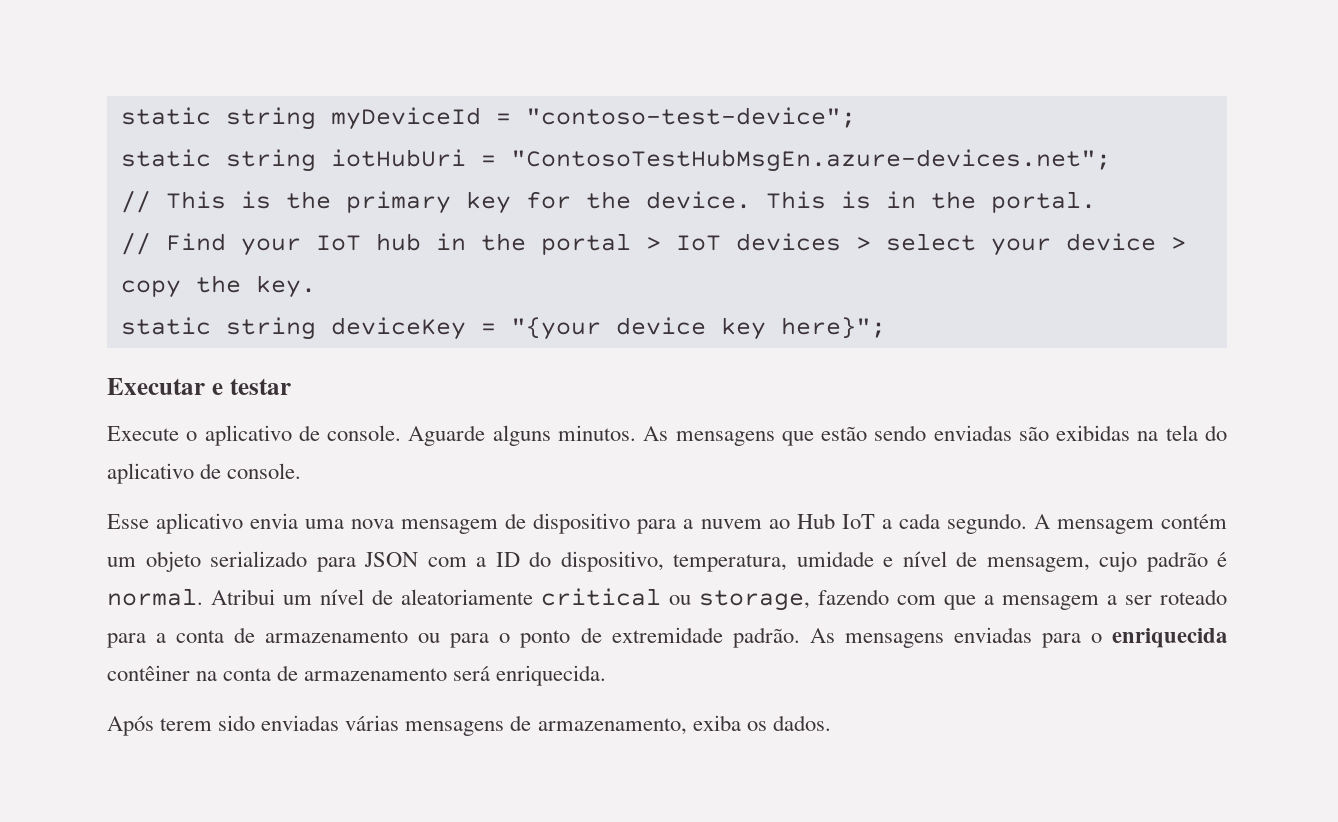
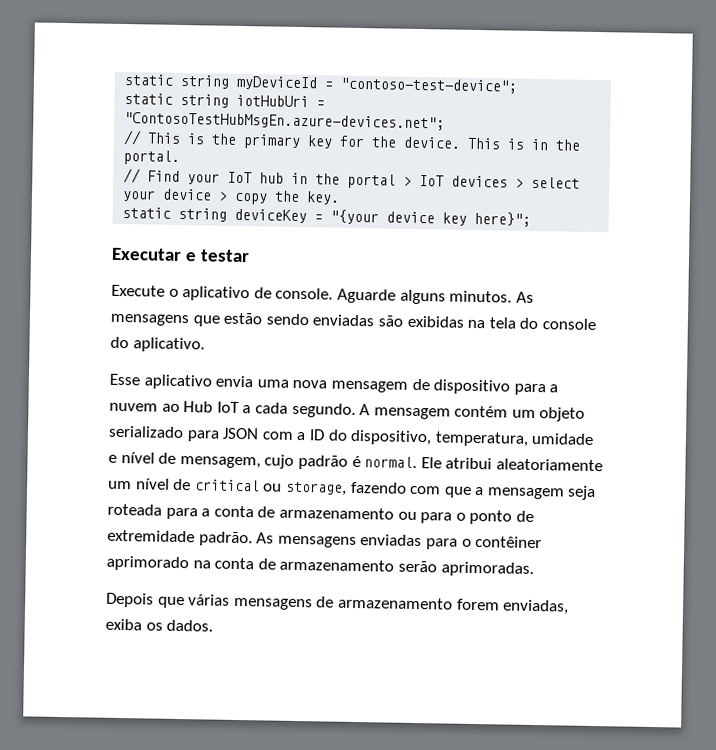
- As mensagens que estão sendo enviadas são exibidas na tela do aplicativo de console.
+ As mensagens que estão sendo enviadas são exibidas na tela do console do aplicativo.
- Atribui um nível de aleatoriamente critical ou storage, fazendo com que a mensagem a ser roteado para a conta de armazenamento ou para o ponto de extremidade padrão.
+ Ele atribui aleatoriamente um nível de critical ou storage, fazendo com que a mensagem seja roteada para a conta de armazenamento ou para o ponto de extremidade padrão.
- As mensagens enviadas para o enriquecida contêiner na conta de armazenamento será enriquecida.
- Após terem sido enviadas várias mensagens de armazenamento, exiba os dados.
+ As mensagens enviadas para o contêiner aprimorado na conta de armazenamento serão aprimoradas.
+ Depois que várias mensagens de armazenamento forem enviadas, exiba os dados.

